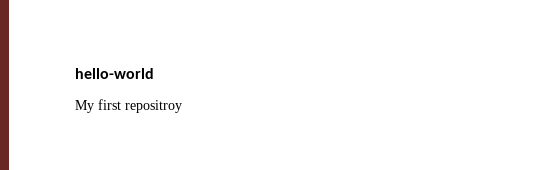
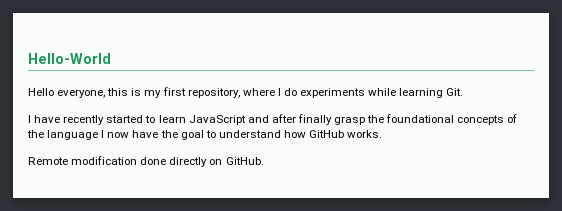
- hello-world
- My first repositroy
+ Hello-World
+ Hello everyone, this is my first repository, where I do experiments while learning Git.
+ I have recently started to learn JavaScript and after finally grasp the foundational concepts of the language I now have the goal to understand how GitHub works.
+ Remote modification done directly on GitHub.

